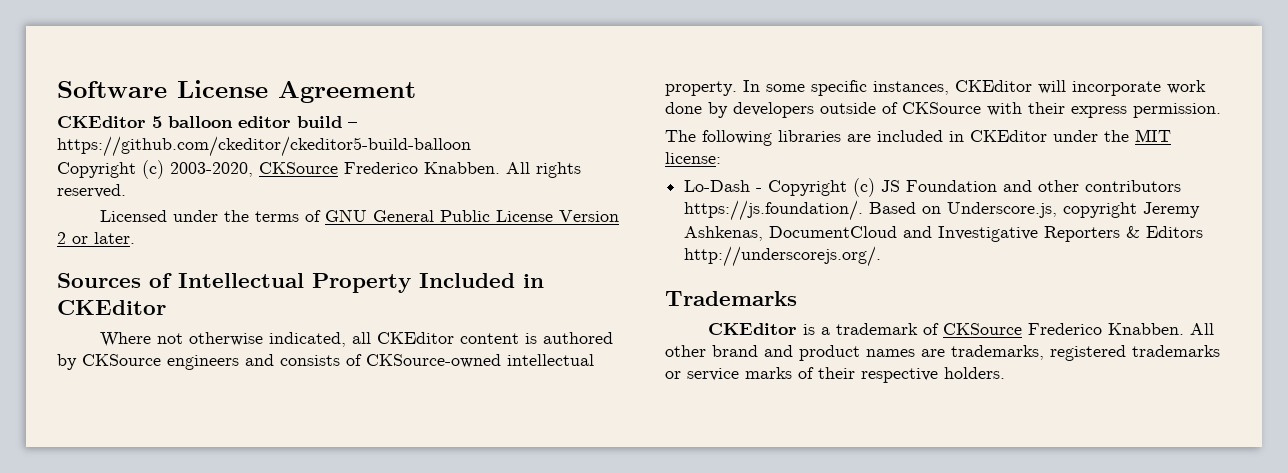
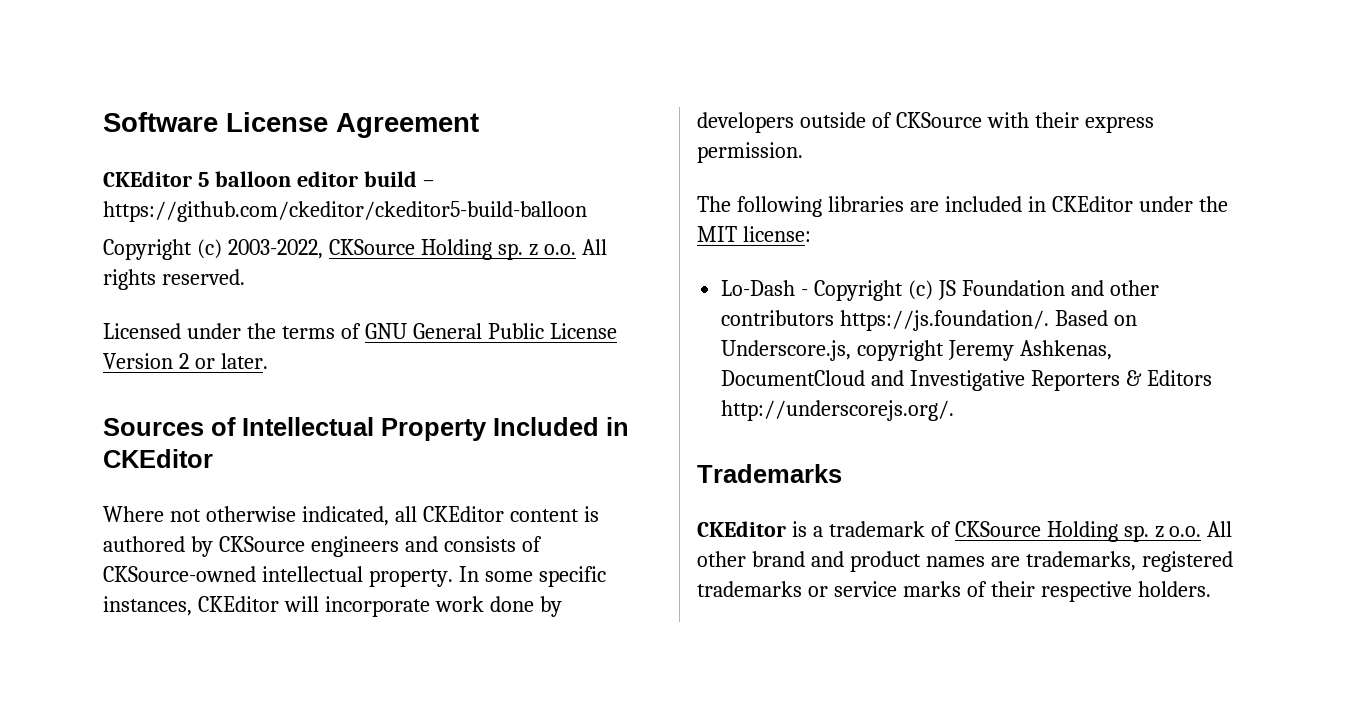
- Copyright (c) 2003-2020, CKSource Frederico Knabben. All rights reserved.
+ Copyright (c) 2003-2022, CKSource Holding sp. z o.o. All rights reserved.
- CKEditor is a trademark of CKSource Frederico Knabben. All other brand and product names are trademarks, registered trademarks or service marks of their respective holders.
+ CKEditor is a trademark of CKSource Holding sp. z o.o. All other brand and product names are trademarks, registered trademarks or service marks of their respective holders.

